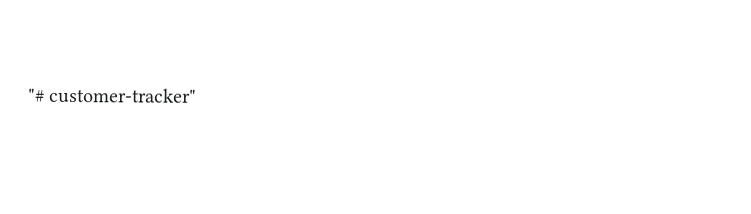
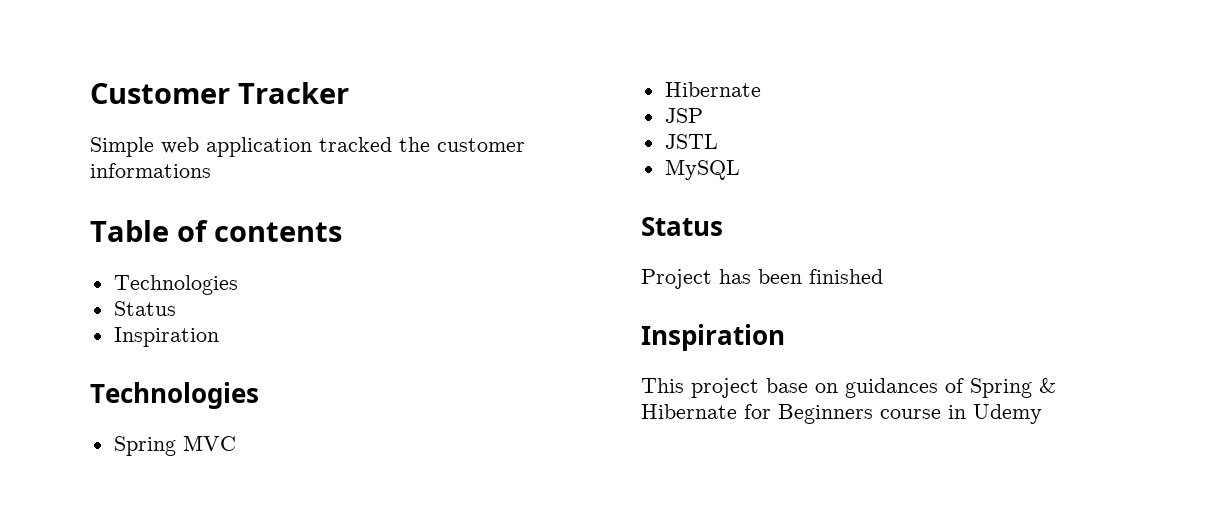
- "# customer-tracker"
+ Customer Tracker
+ Simple web application tracked the customer informations
+ Table of contents
+ Technologies
+ Status
+ Inspiration
+ Technologies
+ Spring MVC
+ Hibernate
+ JSP
+ JSTL
+ MySQL
+ Status
+ Project has been finished
+ Inspiration
+ This project base on guidances of Spring & Hibernate for Beginners course in Udemy

